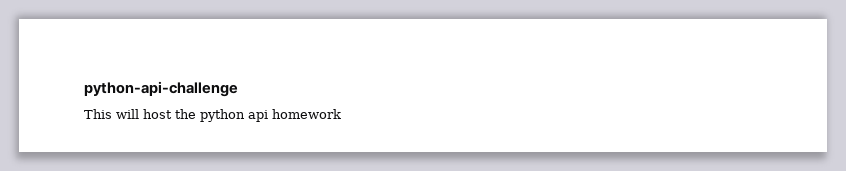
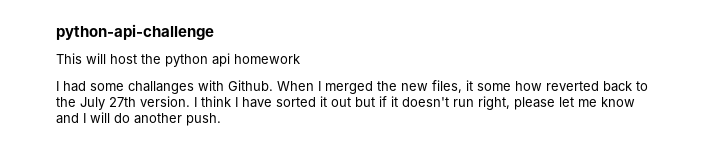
+ I had some challanges with Github. When I merged the new files, it some how reverted back to the July 27th version. I think I have sorted it out but if it doesn't run right, please let me know and I will do another push.

